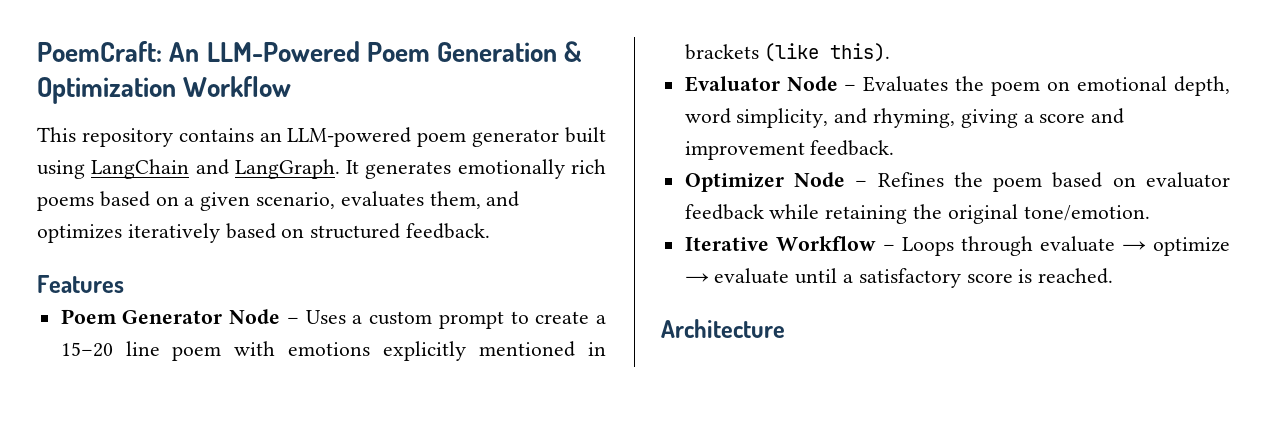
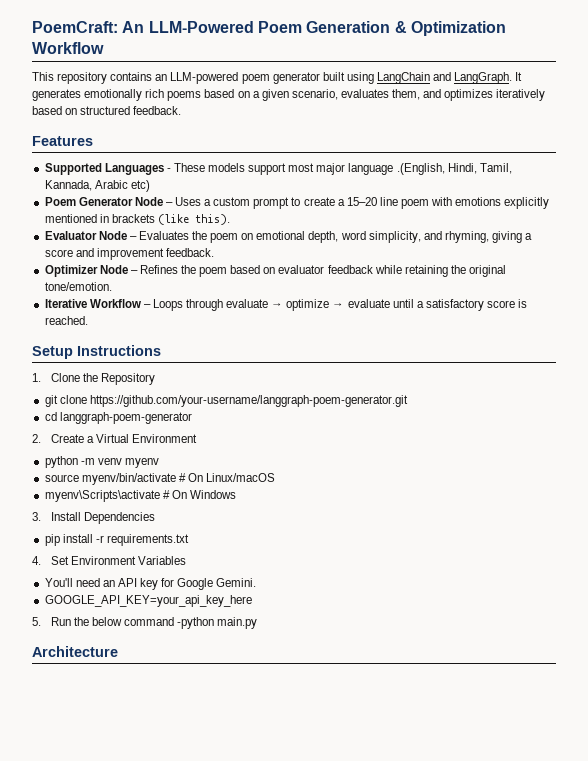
+ Supported Languages - These models support most major language .(English, Hindi, Tamil, Kannada, Arabic etc)
+ Setup Instructions
+ 1. Clone the Repository
+ git clone https://github.com/your-username/langgraph-poem-generator.git
+ cd langgraph-poem-generator
+ 2. Create a Virtual Environment
+ python -m venv myenv
+ source myenv/bin/activate # On Linux/macOS
+ myenv\Scripts\activate # On Windows
+ 3. Install Dependencies
+ pip install -r requirements.txt
+ 4. Set Environment Variables
+ You'll need an API key for Google Gemini.
+ GOOGLE_API_KEY=your_api_key_here
+ 5. Run the below command -python main.py

